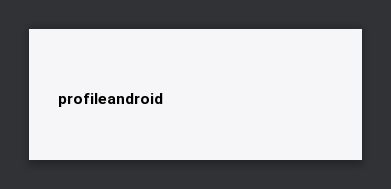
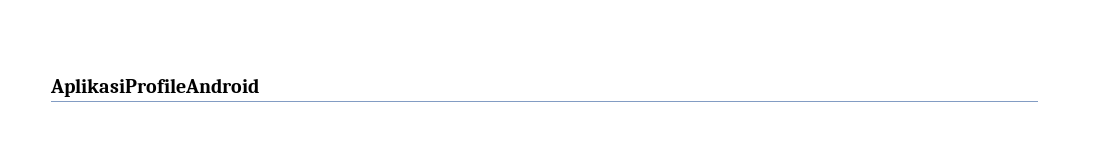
- profileandroid
+ AplikasiProfileAndroid

